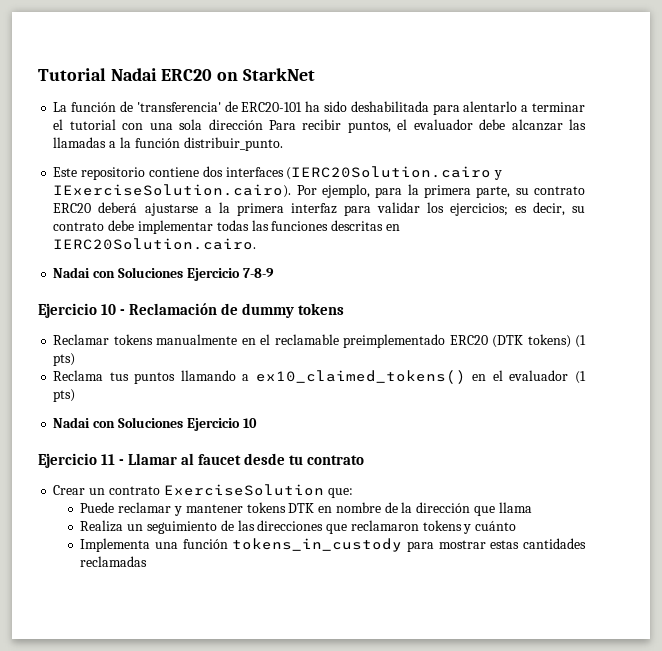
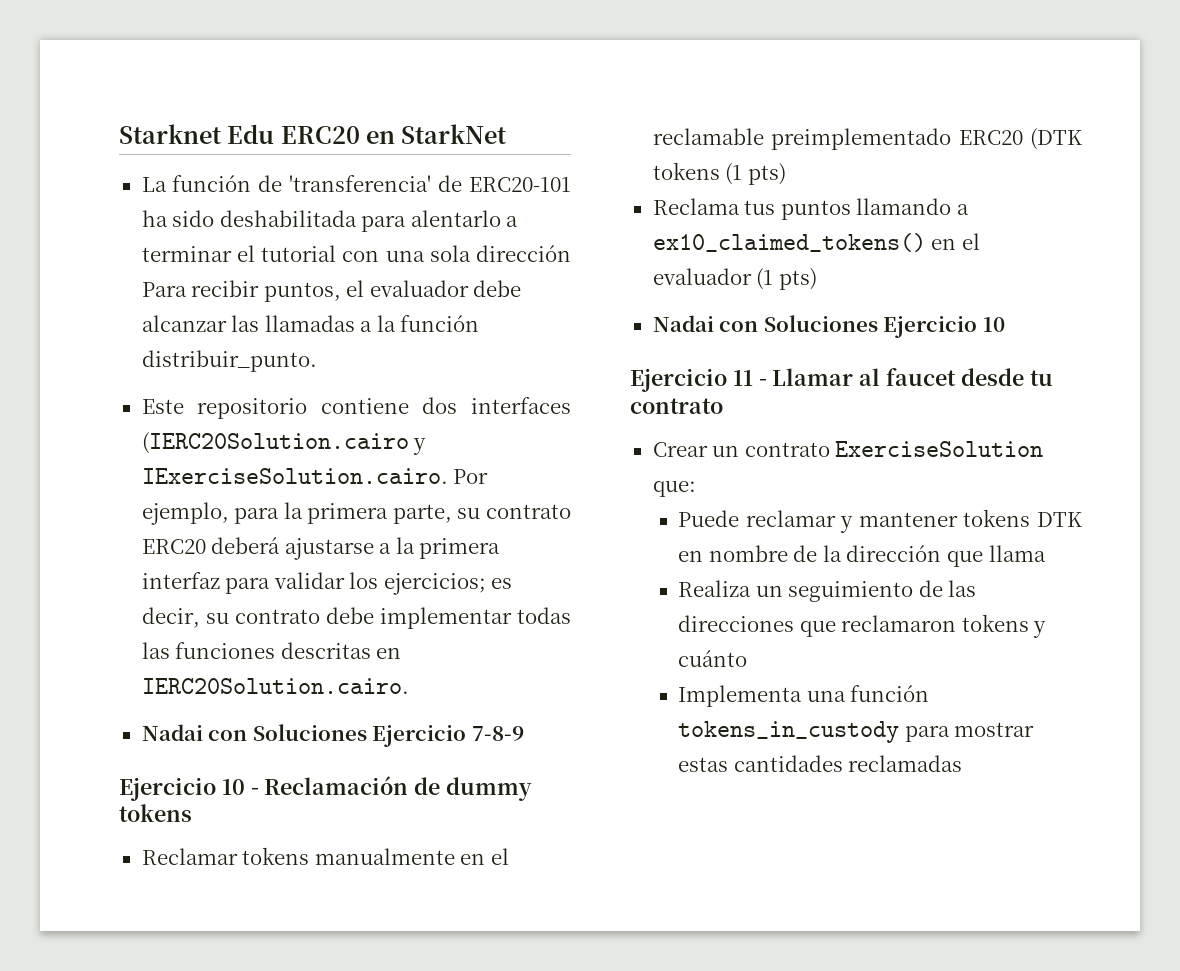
- Tutorial Nadai ERC20 on StarkNet
+ Starknet Edu ERC20 en StarkNet
- Este repositorio contiene dos interfaces (IERC20Solution.cairo y IExerciseSolution.cairo). Por ejemplo, para la primera parte, su contrato ERC20 deberá ajustarse a la primera interfaz para validar los ejercicios; es decir, su contrato debe implementar todas las funciones descritas en IERC20Solution.cairo.
+ Este repositorio contiene dos interfaces (IERC20Solution.cairo y IExerciseSolution.cairo. Por ejemplo, para la primera parte, su contrato ERC20 deberá ajustarse a la primera interfaz para validar los ejercicios; es decir, su contrato debe implementar todas las funciones descritas en IERC20Solution.cairo.
- Reclamar tokens manualmente en el reclamable preimplementado ERC20 (DTK tokens) (1 pts)
+ Reclamar tokens manualmente en el reclamable preimplementado ERC20 (DTK tokens (1 pts)

